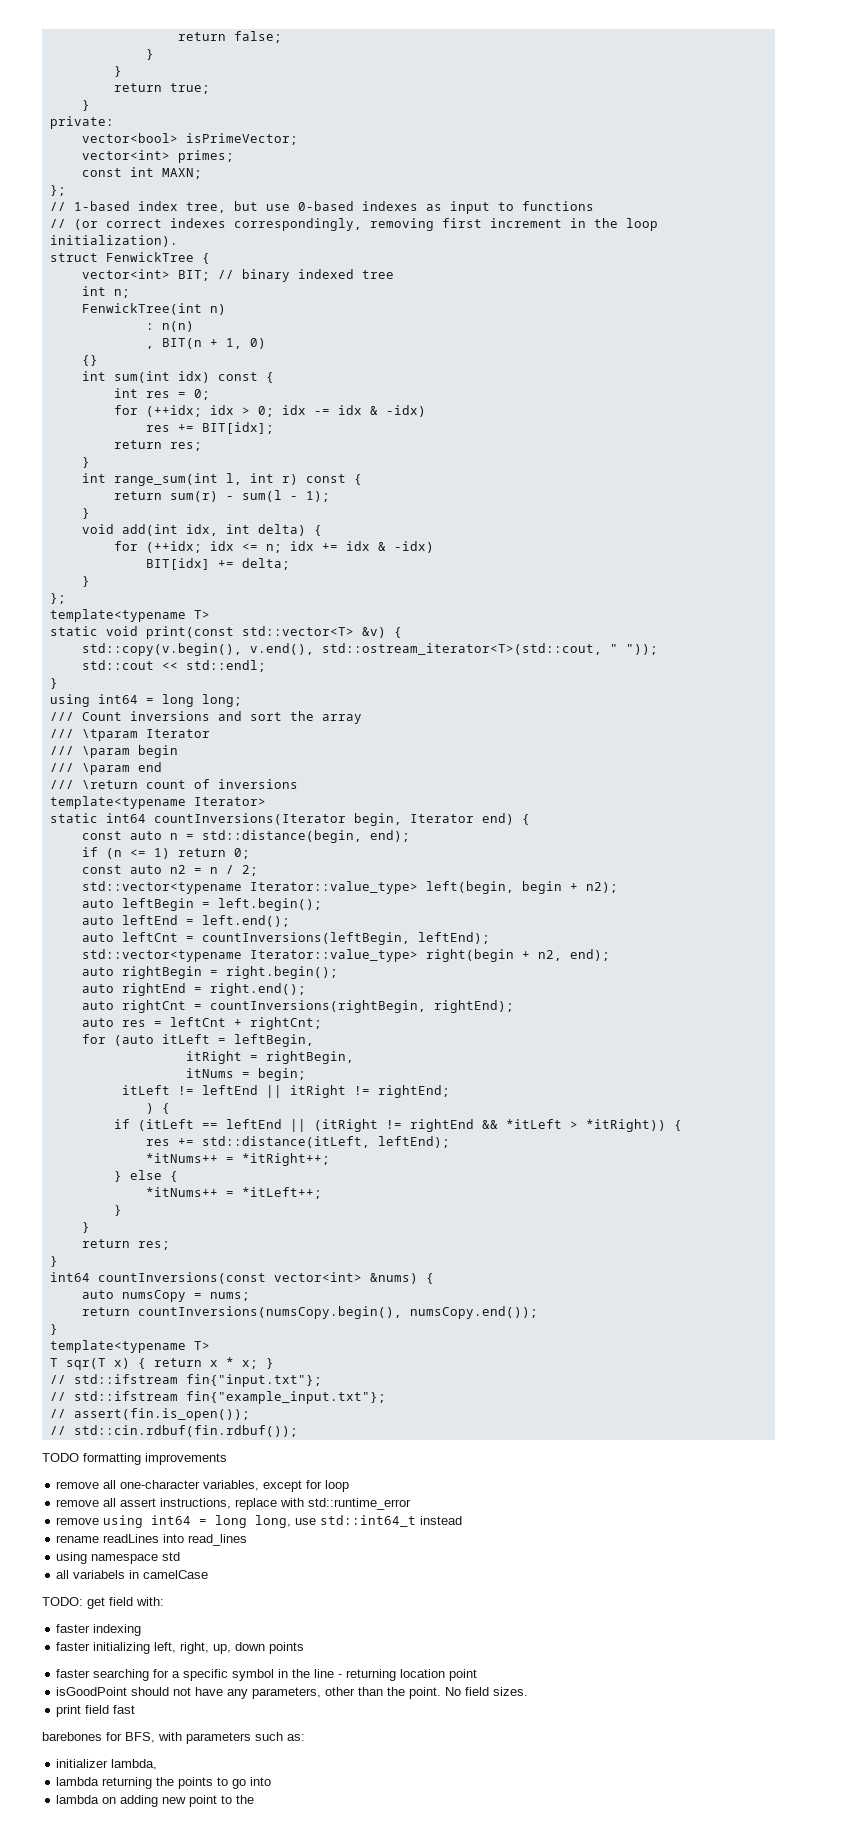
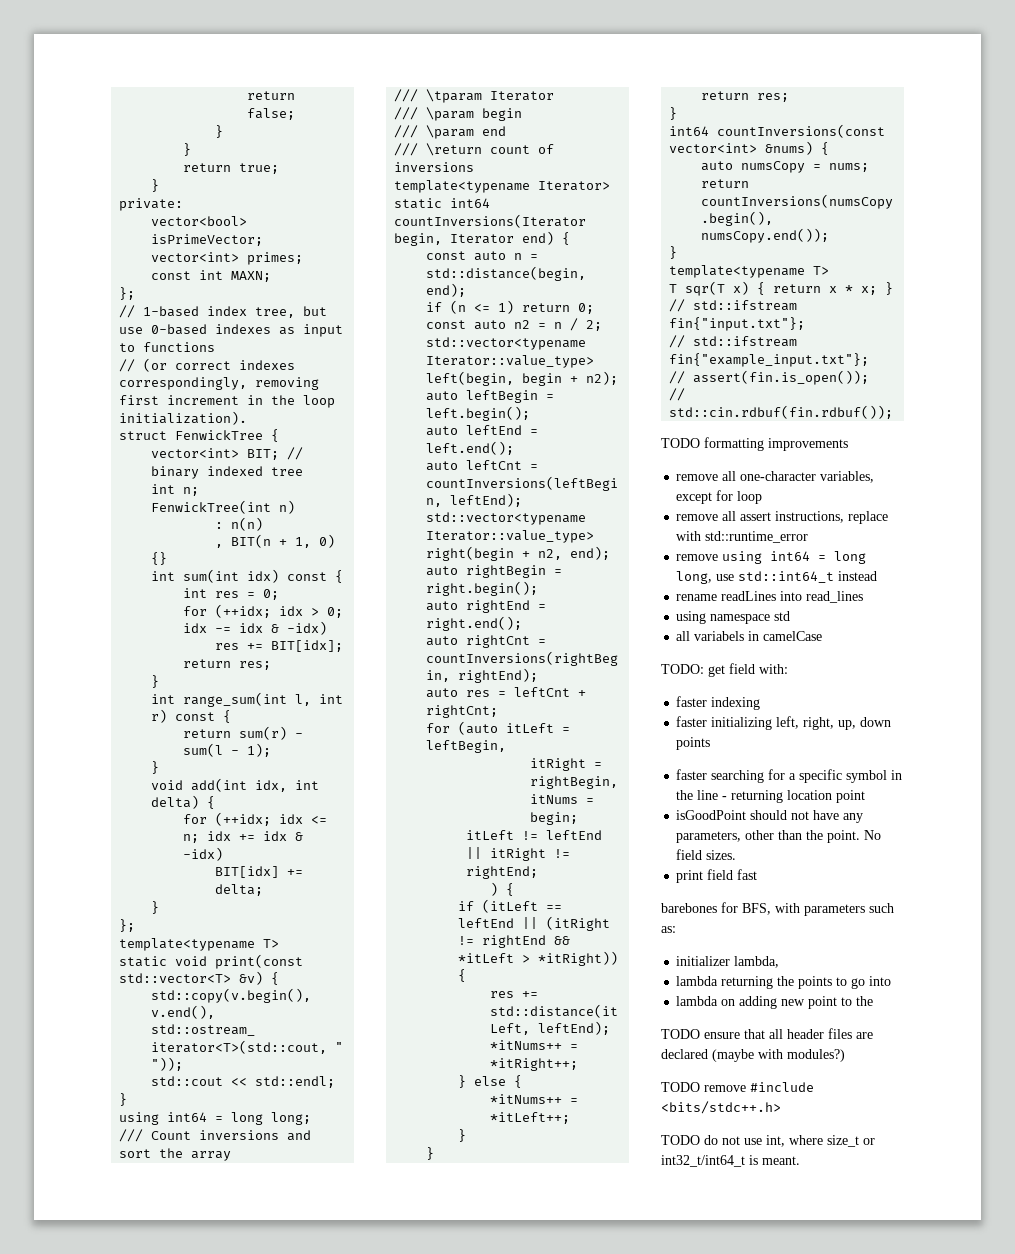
+ TODO ensure that all header files are declared (maybe with modules?)
+ TODO remove #include <bits/stdc++.h>
+ TODO do not use int, where size_t or int32_t/int64_t is meant.

